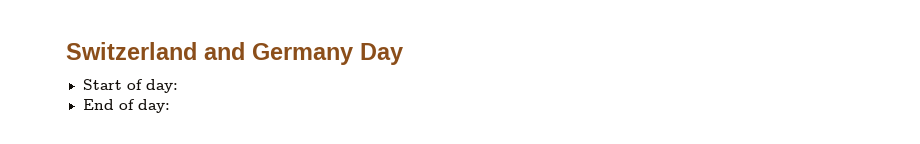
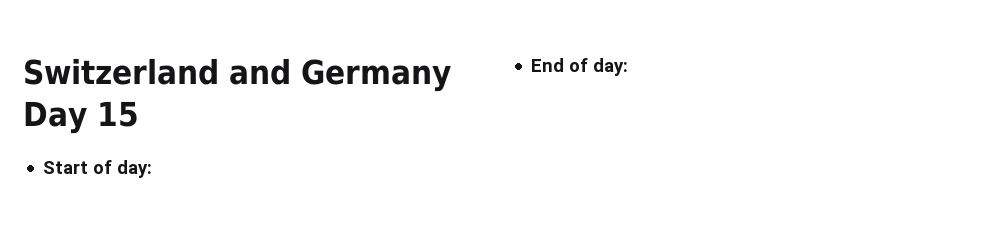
- Switzerland and Germany Day
+ Switzerland and Germany Day 15

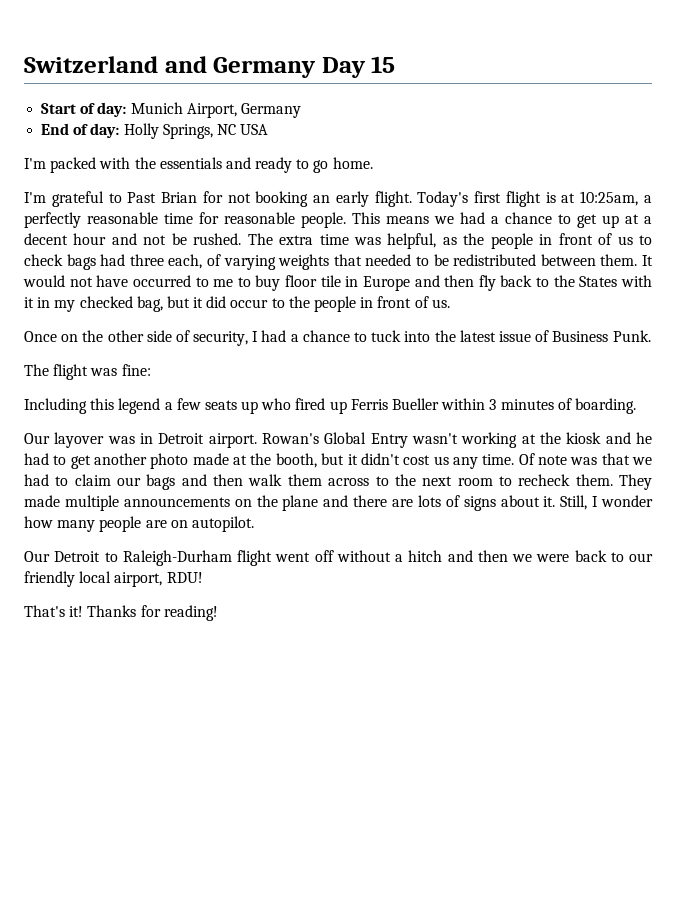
- Start of day:
+ Start of day: Munich Airport, Germany
- End of day:
+ End of day: Holly Springs, NC USA
+ I'm packed with the essentials and ready to go home.
+ I'm grateful to Past Brian for not booking an early flight. Today's first flight is at 10:25am, a perfectly reasonable time for reasonable people. This means we had a chance to get up at a decent hour and not be rushed. The extra time was helpful, as the people in front of us to check bags had three each, of varying weights that needed to be redistributed between them. It would not have occurred to me to buy floor tile in Europe and then fly back to the States with it in my checked bag, but it did occur to the people in front of us.
+ Once on the other side of security, I had a chance to tuck into the latest issue of Business Punk.
+ The flight was fine:
+ Including this legend a few seats up who fired up Ferris Bueller within 3 minutes of boarding.
+ Our layover was in Detroit airport. Rowan's Global Entry wasn't working at the kiosk and he had to get another photo made at the booth, but it didn't cost us any time. Of note was that we had to claim our bags and then walk them across to the next room to recheck them. They made multiple announcements on the plane and there are lots of signs about it. Still, I wonder how many people are on autopilot.
+ Our Detroit to Raleigh-Durham flight went off without a hitch and then we were back to our friendly local airport, RDU!
+ That's it! Thanks for reading!

